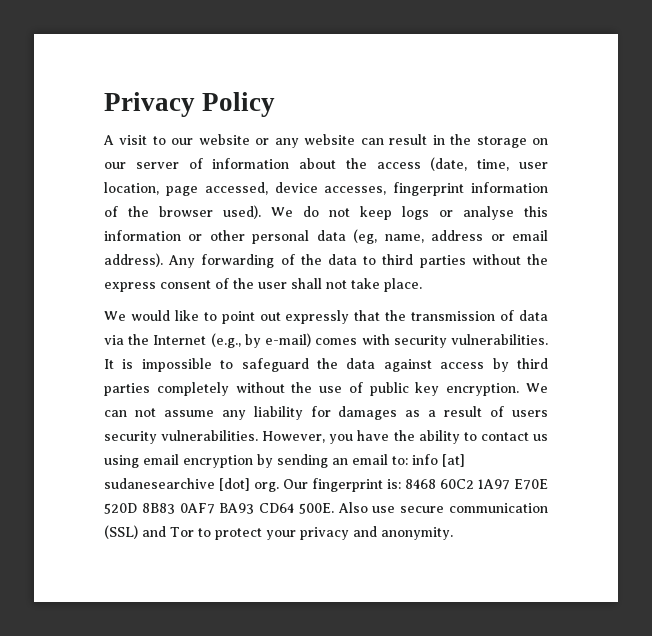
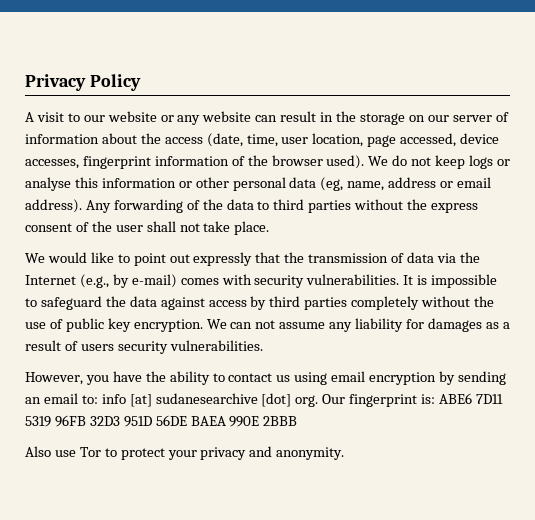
- We can not assume any liability for damages as a result of users security vulnerabilities. However, you have the ability to contact us using email encryption by sending an email to: info [at] sudanesearchive [dot] org.
+ We can not assume any liability for damages as a result of users security vulnerabilities.
+ However, you have the ability to contact us using email encryption by sending an email to: info [at] sudanesearchive [dot] org.
- Our fingerprint is: 8468 60C2 1A97 E70E 520D 8B83 0AF7 BA93 CD64 500E. Also use secure communication (SSL) and Tor to protect your privacy and anonymity.
+ Our fingerprint is: ABE6 7D11 5319 96FB 32D3 951D 56DE BAEA 990E 2BBB
+ Also use Tor to protect your privacy and anonymity.

